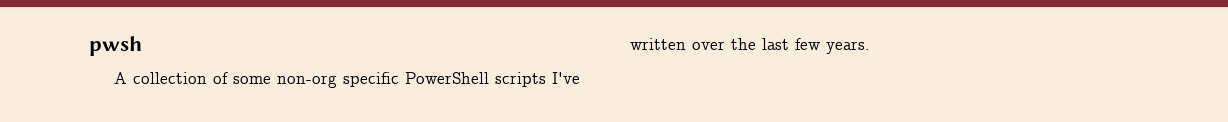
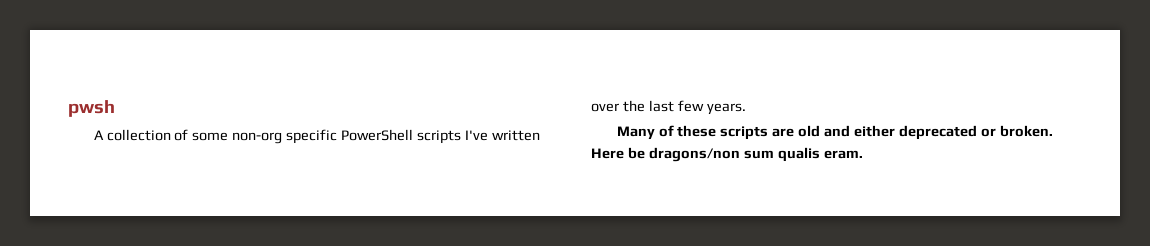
+ Many of these scripts are old and either deprecated or broken. Here be dragons/non sum qualis eram.

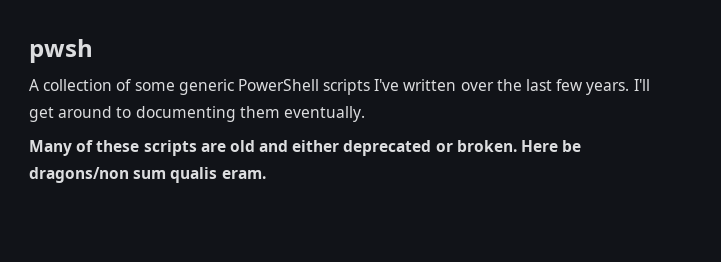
- A collection of some non-org specific PowerShell scripts I've written over the last few years.
+ A collection of some generic PowerShell scripts I've written over the last few years. I'll get around to documenting them eventually.

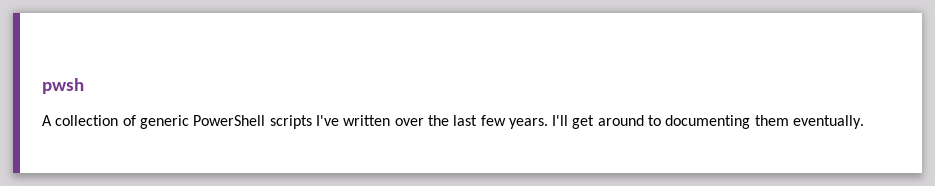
- A collection of some generic PowerShell scripts I've written over the last few years.
+ A collection of generic PowerShell scripts I've written over the last few years.
- Many of these scripts are old and either deprecated or broken. Here be dragons/non sum qualis eram.

